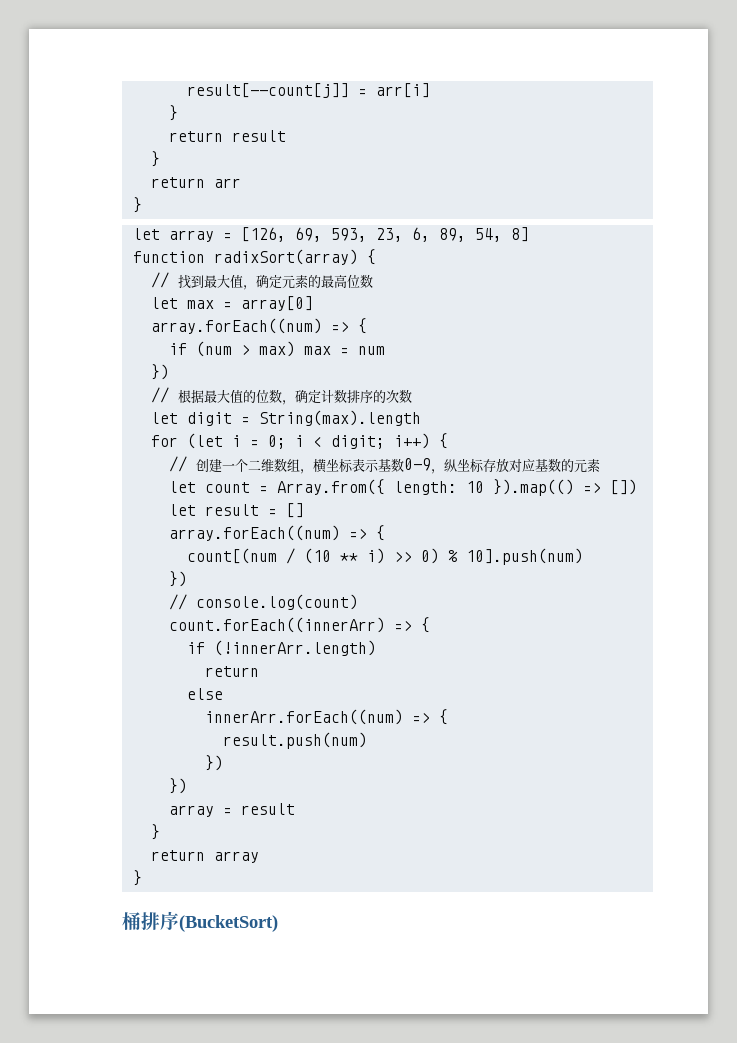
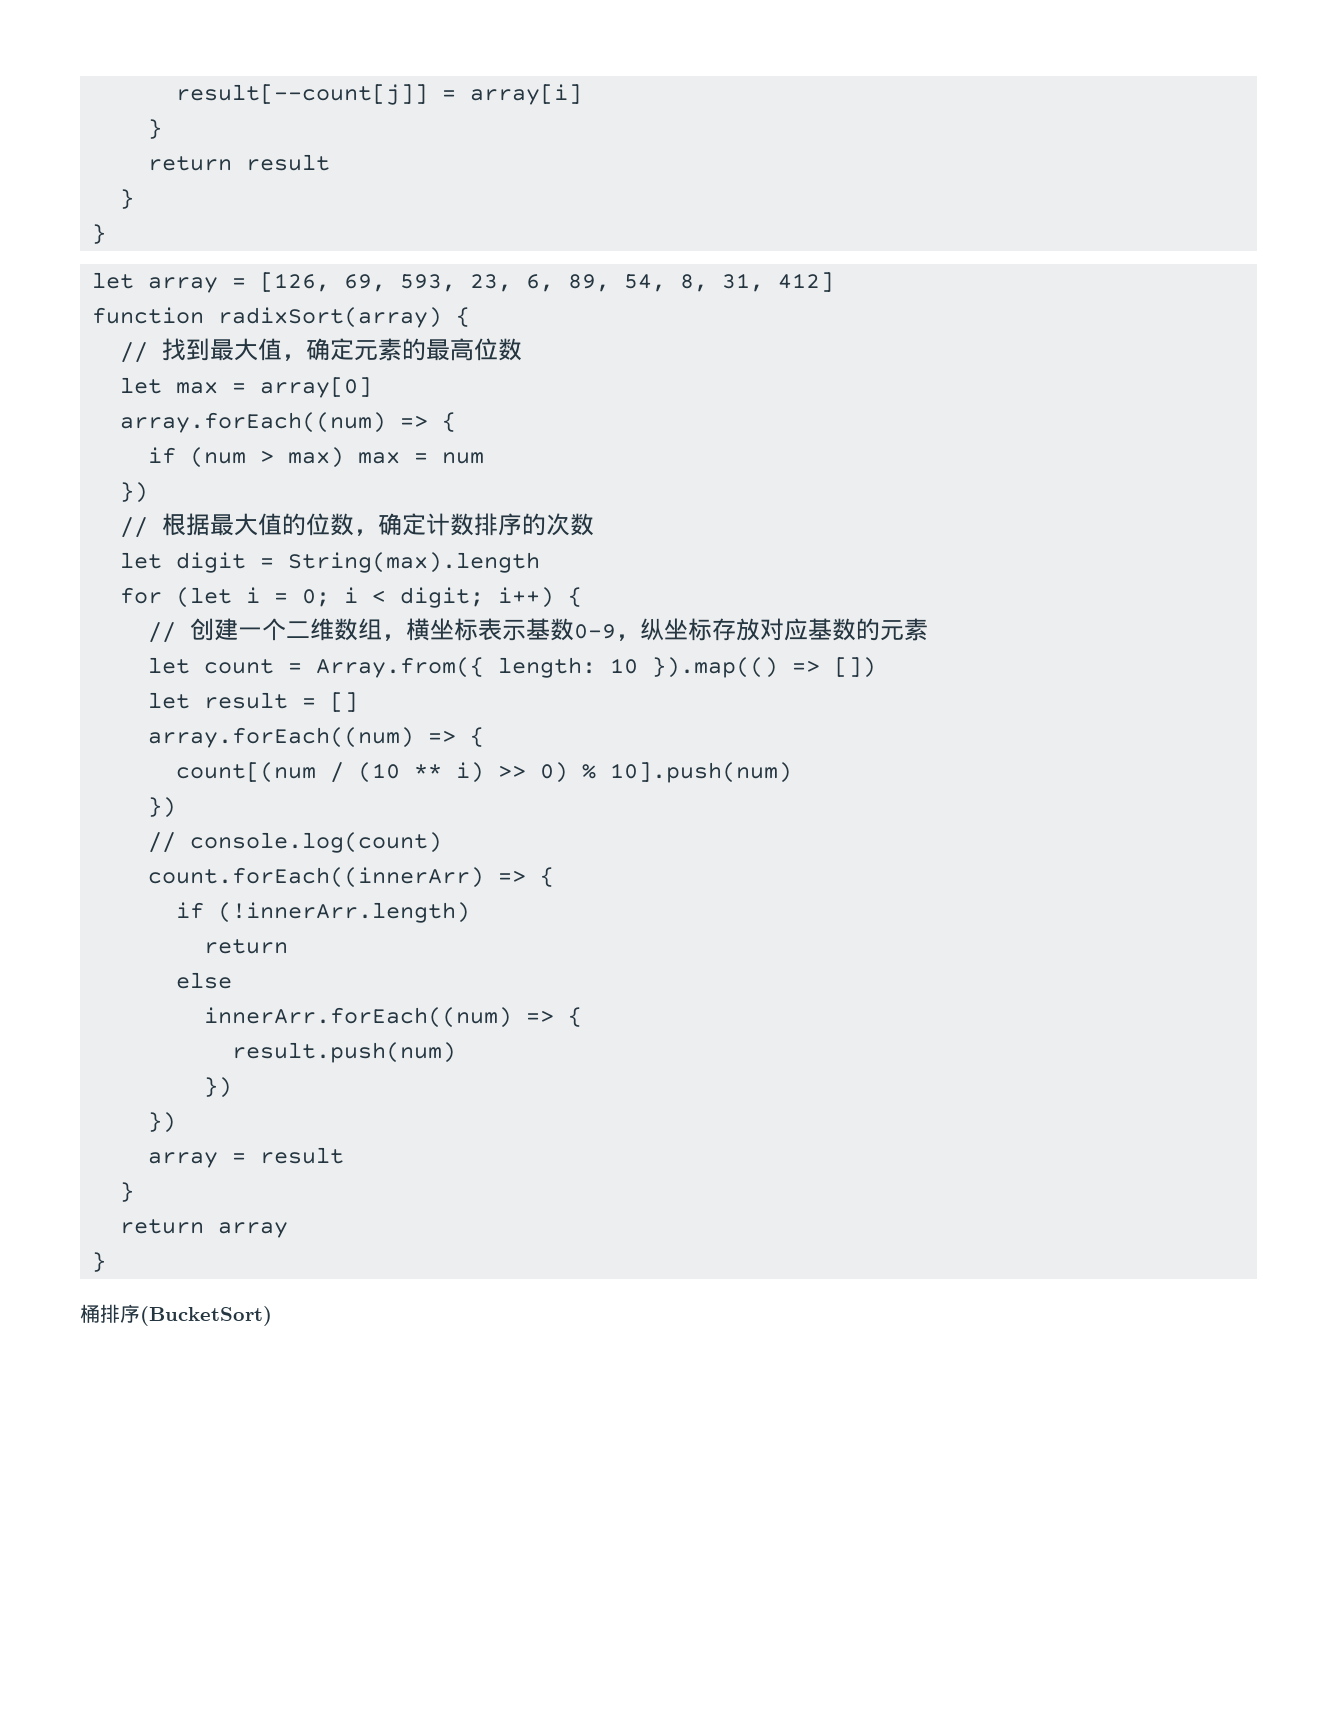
- result[--count[j]] = arr[i]
+ result[--count[j]] = array[i]
- return arr
- let array = [126, 69, 593, 23, 6, 89, 54, 8]
+ let array = [126, 69, 593, 23, 6, 89, 54, 8, 31, 412]

